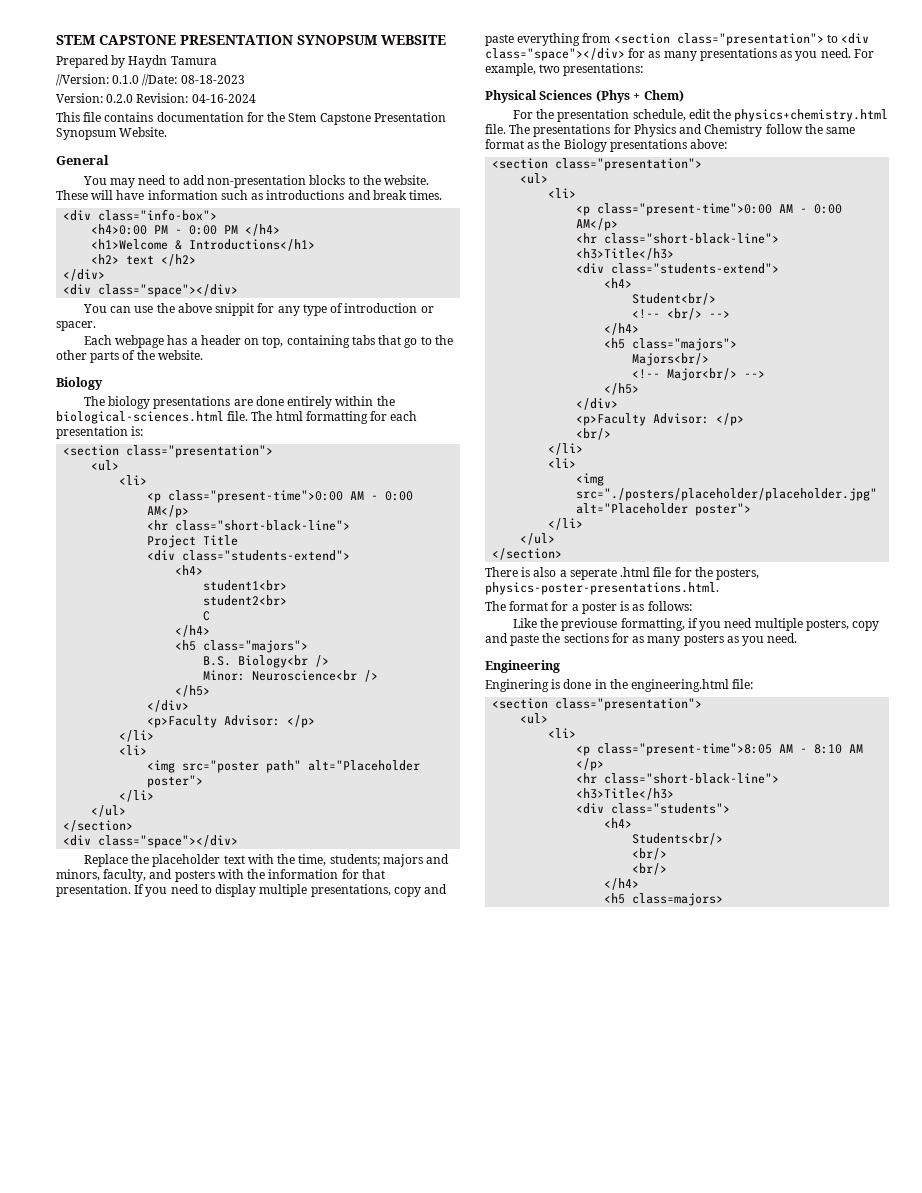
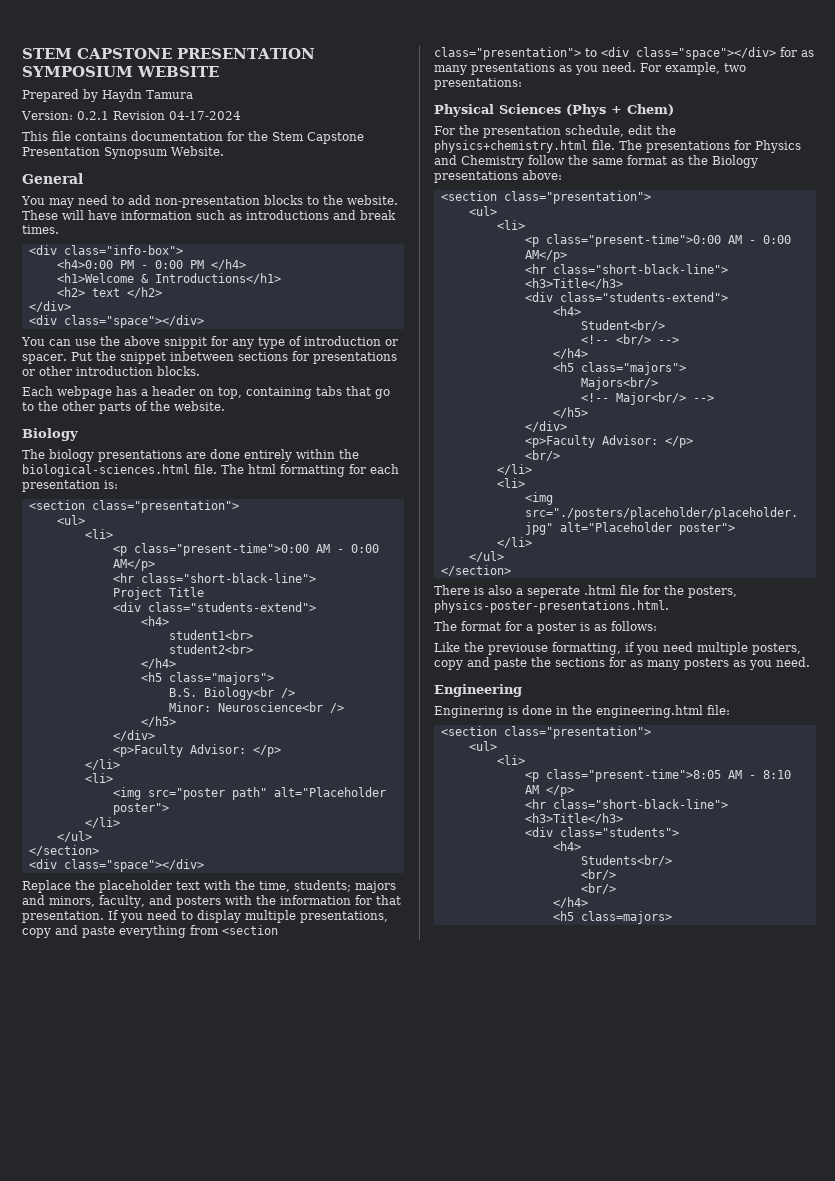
- STEM CAPSTONE PRESENTATION SYNOPSUM WEBSITE
+ STEM CAPSTONE PRESENTATION SYMPOSIUM WEBSITE
- //Version: 0.1.0 //Date: 08-18-2023
- Version: 0.2.0 Revision: 04-16-2024
+ Version: 0.2.1 Revision 04-17-2024
+ Put the snippet inbetween sections for presentations or other introduction blocks.
- C

